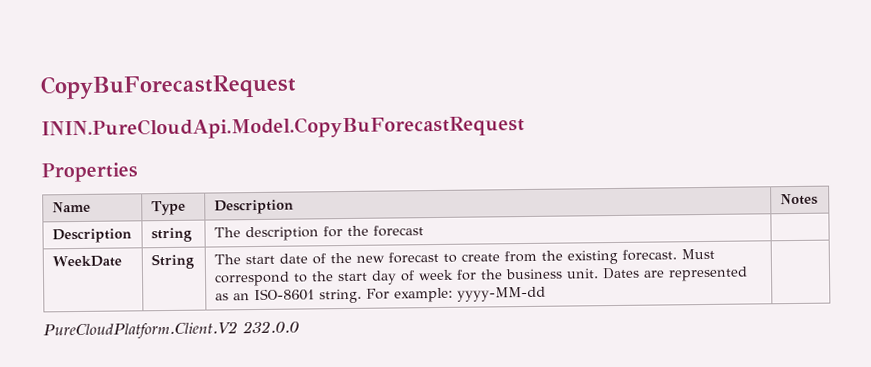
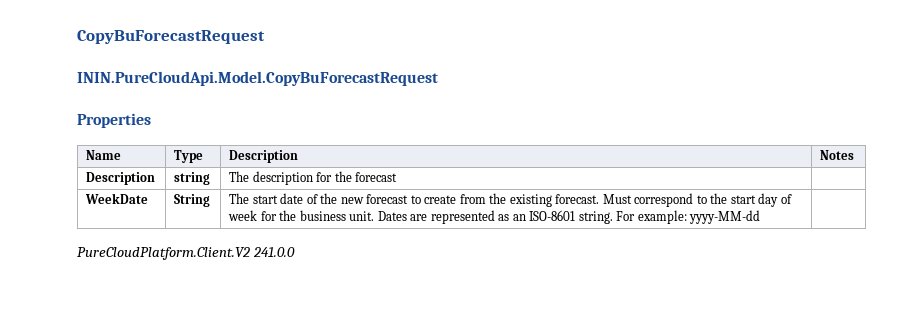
- PureCloudPlatform.Client.V2 232.0.0
+ PureCloudPlatform.Client.V2 241.0.0

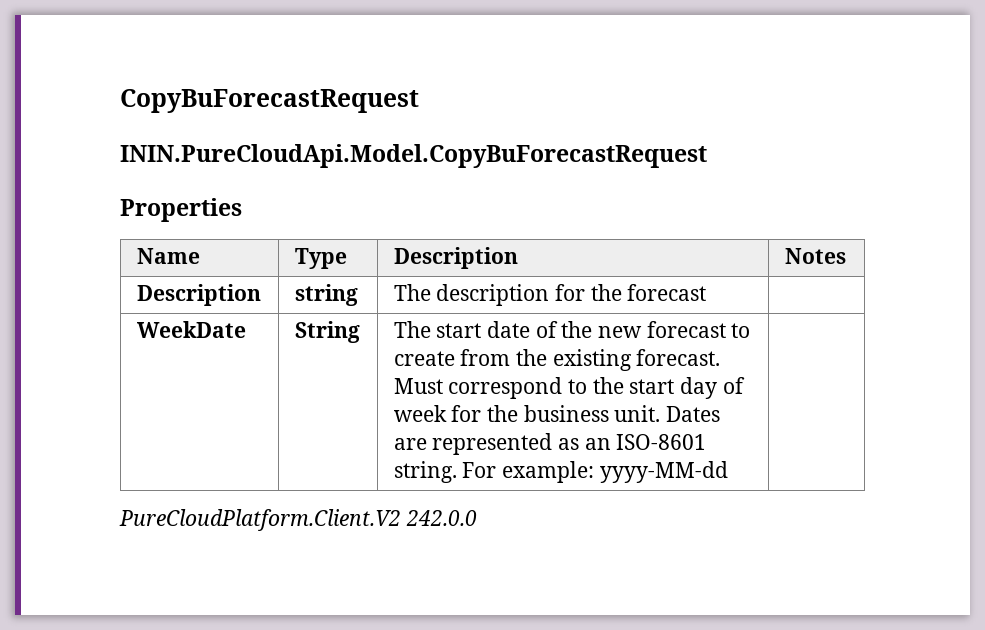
- PureCloudPlatform.Client.V2 241.0.0
+ PureCloudPlatform.Client.V2 242.0.0

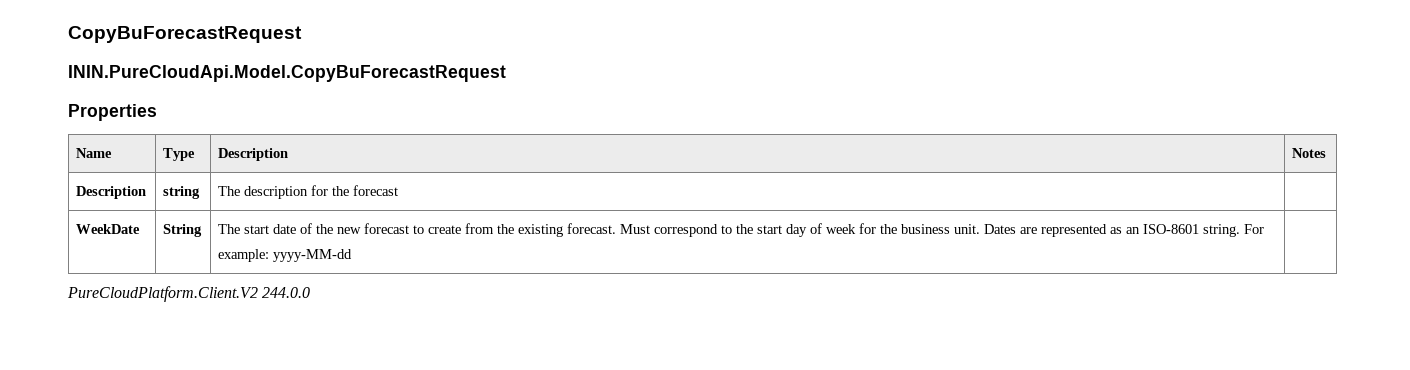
- PureCloudPlatform.Client.V2 242.0.0
+ PureCloudPlatform.Client.V2 244.0.0

